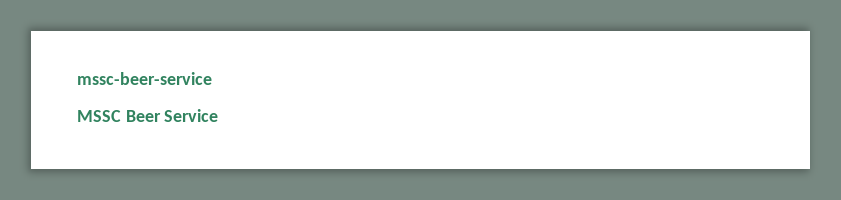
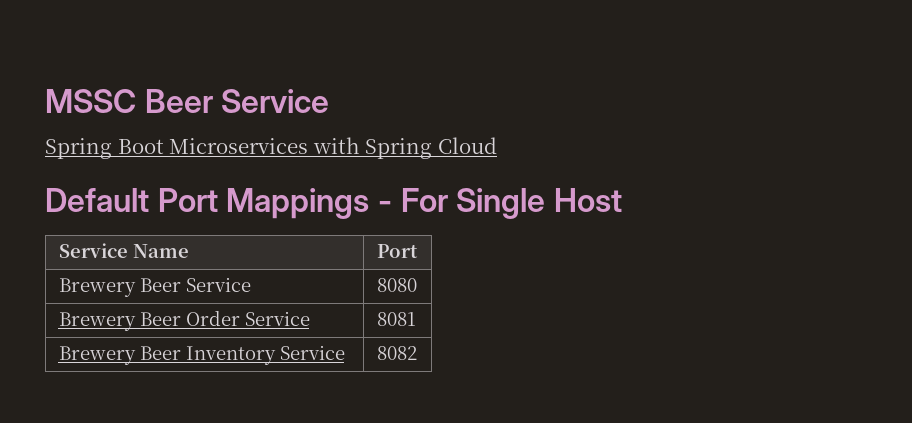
- mssc-beer-service
+ Spring Boot Microservices with Spring Cloud
+ Default Port Mappings - For Single Host
+ Service Name | Port
+ Brewery Beer Service | 8080
+ Brewery Beer Order Service | 8081
+ Brewery Beer Inventory Service | 8082

